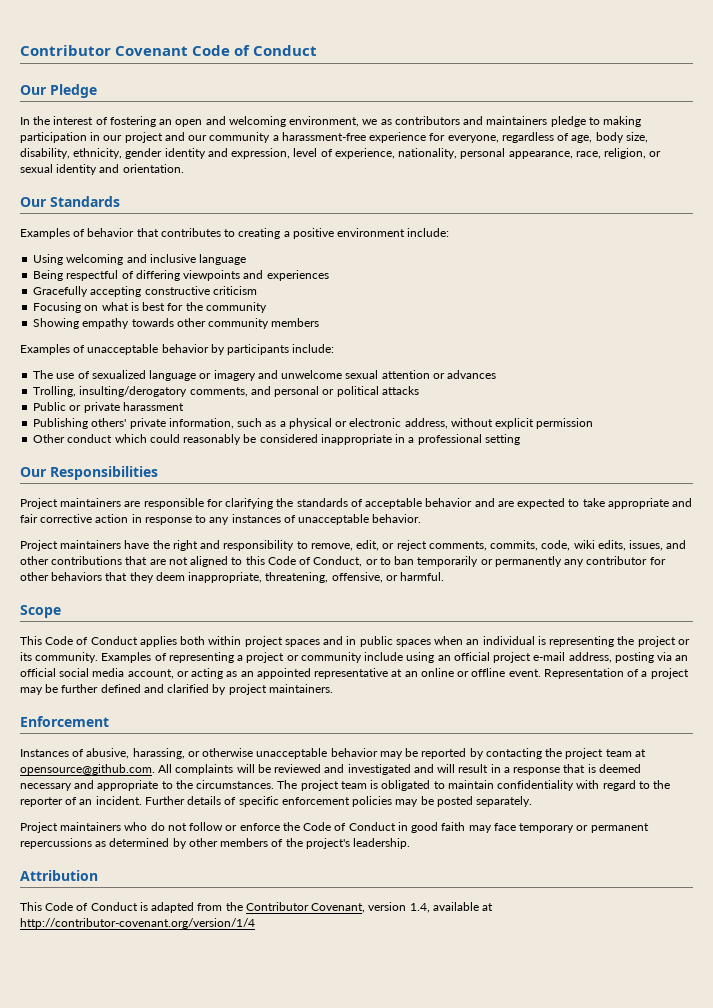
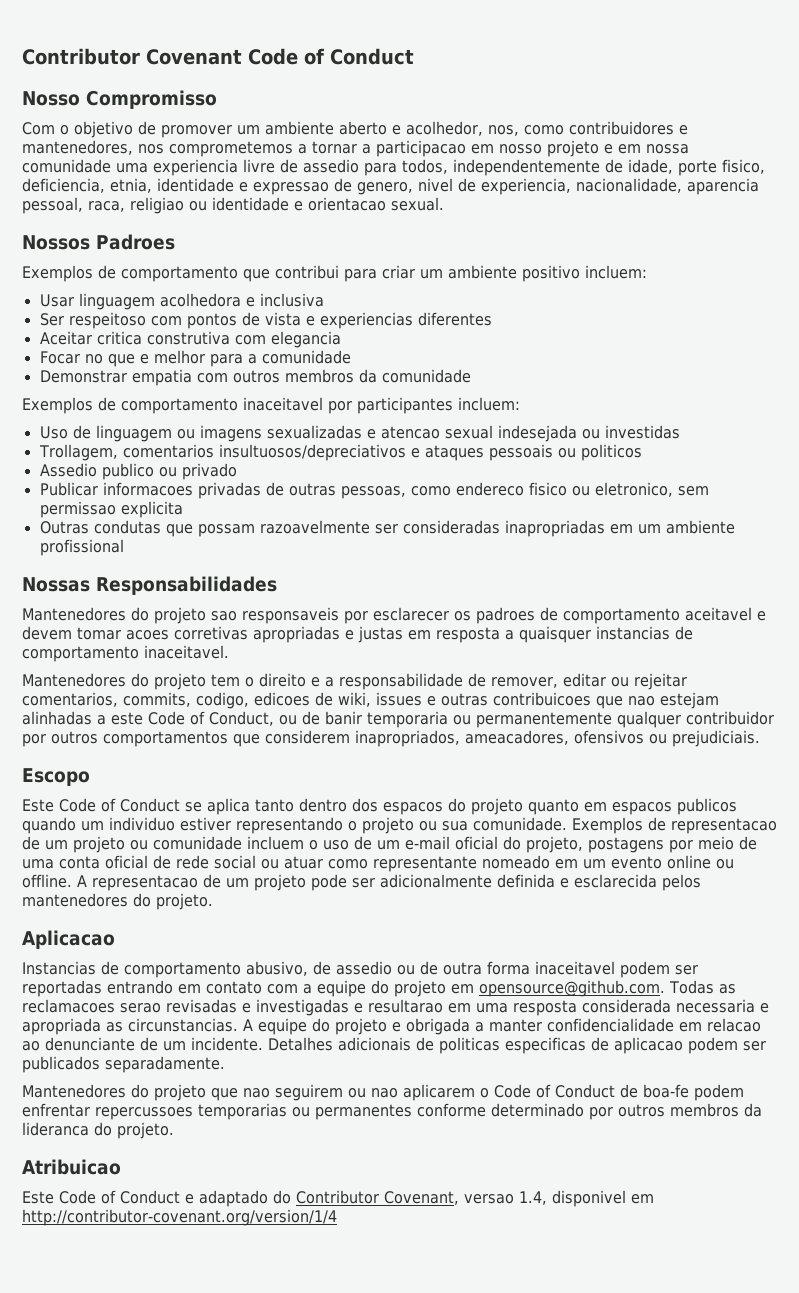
- Our Pledge
- In the interest of fostering an open and welcoming environment, we as contributors and maintainers pledge to making participation in our project and our community a harassment-free experience for everyone, regardless of age, body size, disability, ethnicity, gender identity and expression, level of experience, nationality, personal appearance, race, religion, or sexual identity and orientation.
- Our Standards
- Examples of behavior that contributes to creating a positive environment include:
- Using welcoming and inclusive language
- Being respectful of differing viewpoints and experiences
- Gracefully accepting constructive criticism
- Focusing on what is best for the community
- Showing empathy towards other community members
- Examples of unacceptable behavior by participants include:
- The use of sexualized language or imagery and unwelcome sexual attention or advances
- Trolling, insulting/derogatory comments, and personal or political attacks
- Public or private harassment
- Publishing others' private information, such as a physical or electronic address, without explicit permission
- Other conduct which could reasonably be considered inappropriate in a professional setting
- Our Responsibilities
- Project maintainers are responsible for clarifying the standards of acceptable behavior and are expected to take appropriate and fair corrective action in response to any instances of unacceptable behavior.
- Project maintainers have the right and responsibility to remove, edit, or reject comments, commits, code, wiki edits, issues, and other contributions that are not aligned to this Code of Conduct, or to ban temporarily or permanently any contributor for other behaviors that they deem inappropriate, threatening, offensive, or harmful.
- Scope
- This Code of Conduct applies both within project spaces and in public spaces when an individual is representing the project or its community. Examples of representing a project or community include using an official project e-mail address, posting via an official social media account, or acting as an appointed representative at an online or offline event. Representation of a project may be further defined and clarified by project maintainers.
- Enforcement
- Instances of abusive, harassing, or otherwise unacceptable behavior may be reported by contacting the project team at opensource@github.com. All complaints will be reviewed and investigated and will result in a response that is deemed necessary and appropriate to the circumstances. The project team is obligated to maintain confidentiality with regard to the reporter of an incident. Further details of specific enforcement policies may be posted separately.
- Project maintainers who do not follow or enforce the Code of Conduct in good faith may face temporary or permanent repercussions as determined by other members of the project's leadership.
- Attribution
- This Code of Conduct is adapted from the Contributor Covenant, version 1.4, available at http://contributor-covenant.org/version/1/4
+ Nosso Compromisso
+ Com o objetivo de promover um ambiente aberto e acolhedor, nos, como contribuidores e mantenedores, nos comprometemos a tornar a participacao em nosso projeto e em nossa comunidade uma experiencia livre de assedio para todos, independentemente de idade, porte fisico, deficiencia, etnia, identidade e expressao de genero, nivel de experiencia, nacionalidade, aparencia pessoal, raca, religiao ou identidade e orientacao sexual.
+ Nossos Padroes
+ Exemplos de comportamento que contribui para criar um ambiente positivo incluem:
+ Usar linguagem acolhedora e inclusiva
+ Ser respeitoso com pontos de vista e experiencias diferentes
+ Aceitar critica construtiva com elegancia
+ Focar no que e melhor para a comunidade
+ Demonstrar empatia com outros membros da comunidade
+ Exemplos de comportamento inaceitavel por participantes incluem:
+ Uso de linguagem ou imagens sexualizadas e atencao sexual indesejada ou investidas
+ Trollagem, comentarios insultuosos/depreciativos e ataques pessoais ou politicos
+ Assedio publico ou privado
+ Publicar informacoes privadas de outras pessoas, como endereco fisico ou eletronico, sem permissao explicita
+ Outras condutas que possam razoavelmente ser consideradas inapropriadas em um ambiente profissional
+ Nossas Responsabilidades
+ Mantenedores do projeto sao responsaveis por esclarecer os padroes de comportamento aceitavel e devem tomar acoes corretivas apropriadas e justas em resposta a quaisquer instancias de comportamento inaceitavel.
+ Mantenedores do projeto tem o direito e a responsabilidade de remover, editar ou rejeitar comentarios, commits, codigo, edicoes de wiki, issues e outras contribuicoes que nao estejam alinhadas a este Code of Conduct, ou de banir temporaria ou permanentemente qualquer contribuidor por outros comportamentos que considerem inapropriados, ameacadores, ofensivos ou prejudiciais.
+ Escopo
+ Este Code of Conduct se aplica tanto dentro dos espacos do projeto quanto em espacos publicos quando um individuo estiver representando o projeto ou sua comunidade. Exemplos de representacao de um projeto ou comunidade incluem o uso de um e-mail oficial do projeto, postagens por meio de uma conta oficial de rede social ou atuar como representante nomeado em um evento online ou offline. A representacao de um projeto pode ser adicionalmente definida e esclarecida pelos mantenedores do projeto.
+ Aplicacao
+ Instancias de comportamento abusivo, de assedio ou de outra forma inaceitavel podem ser reportadas entrando em contato com a equipe do projeto em opensource@github.com. Todas as reclamacoes serao revisadas e investigadas e resultarao em uma resposta considerada necessaria e apropriada as circunstancias. A equipe do projeto e obrigada a manter confidencialidade em relacao ao denunciante de um incidente. Detalhes adicionais de politicas especificas de aplicacao podem ser publicados separadamente.
+ Mantenedores do projeto que nao seguirem ou nao aplicarem o Code of Conduct de boa-fe podem enfrentar repercussoes temporarias ou permanentes conforme determinado por outros membros da lideranca do projeto.
+ Atribuicao
+ Este Code of Conduct e adaptado do Contributor Covenant, versao 1.4, disponivel em http://contributor-covenant.org/version/1/4

